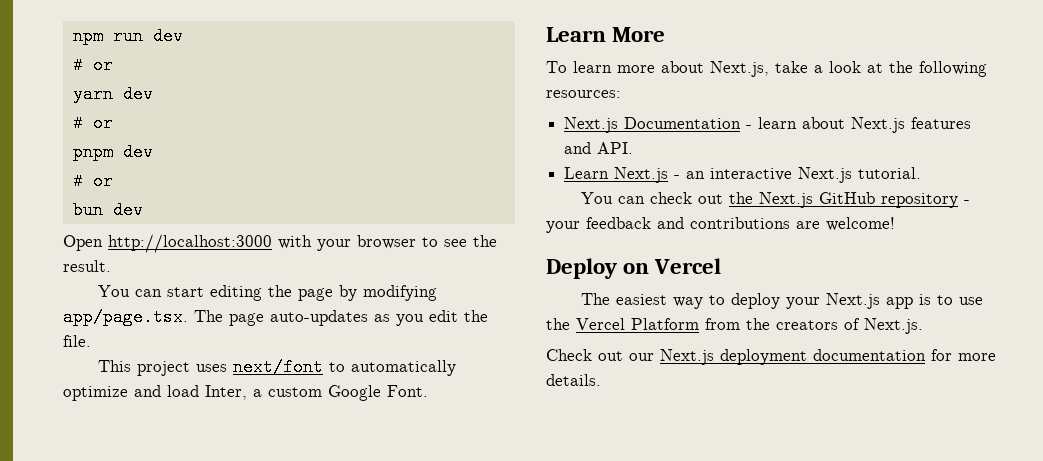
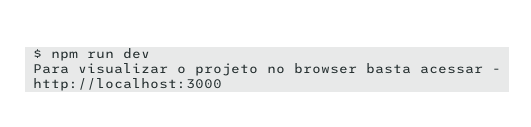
- npm run dev
- # or
- yarn dev
- # or
- pnpm dev
- # or
- bun dev
- Open http://localhost:3000 with your browser to see the result.
- You can start editing the page by modifying app/page.tsx. The page auto-updates as you edit the file.
- This project uses next/font to automatically optimize and load Inter, a custom Google Font.
- Learn More
- To learn more about Next.js, take a look at the following resources:
- Next.js Documentation - learn about Next.js features and API.
- Learn Next.js - an interactive Next.js tutorial.
- You can check out the Next.js GitHub repository - your feedback and contributions are welcome!
- Deploy on Vercel
- The easiest way to deploy your Next.js app is to use the Vercel Platform from the creators of Next.js.
- Check out our Next.js deployment documentation for more details.
+ $ npm run dev
+ Para visualizar o projeto no browser basta acessar - http://localhost:3000

